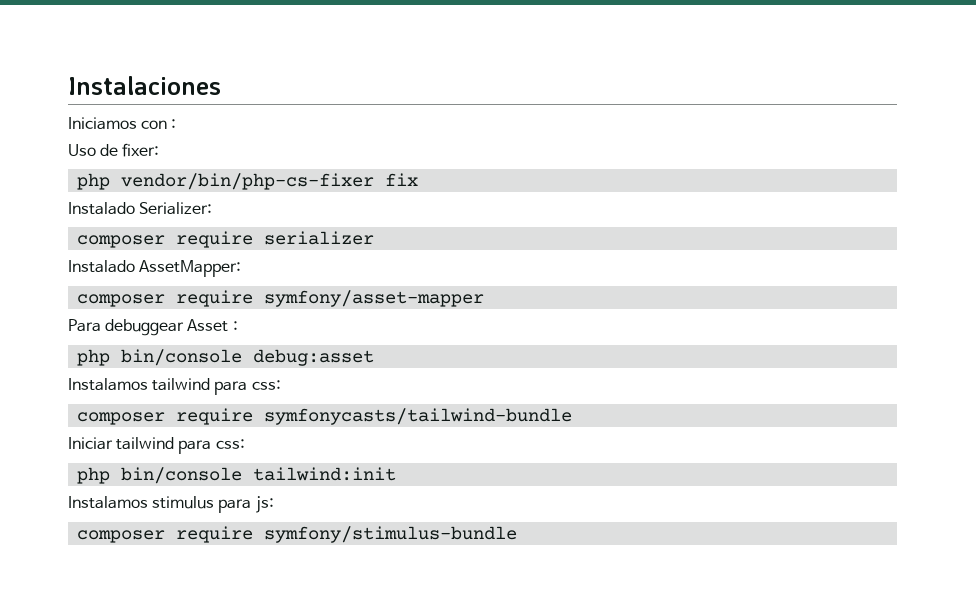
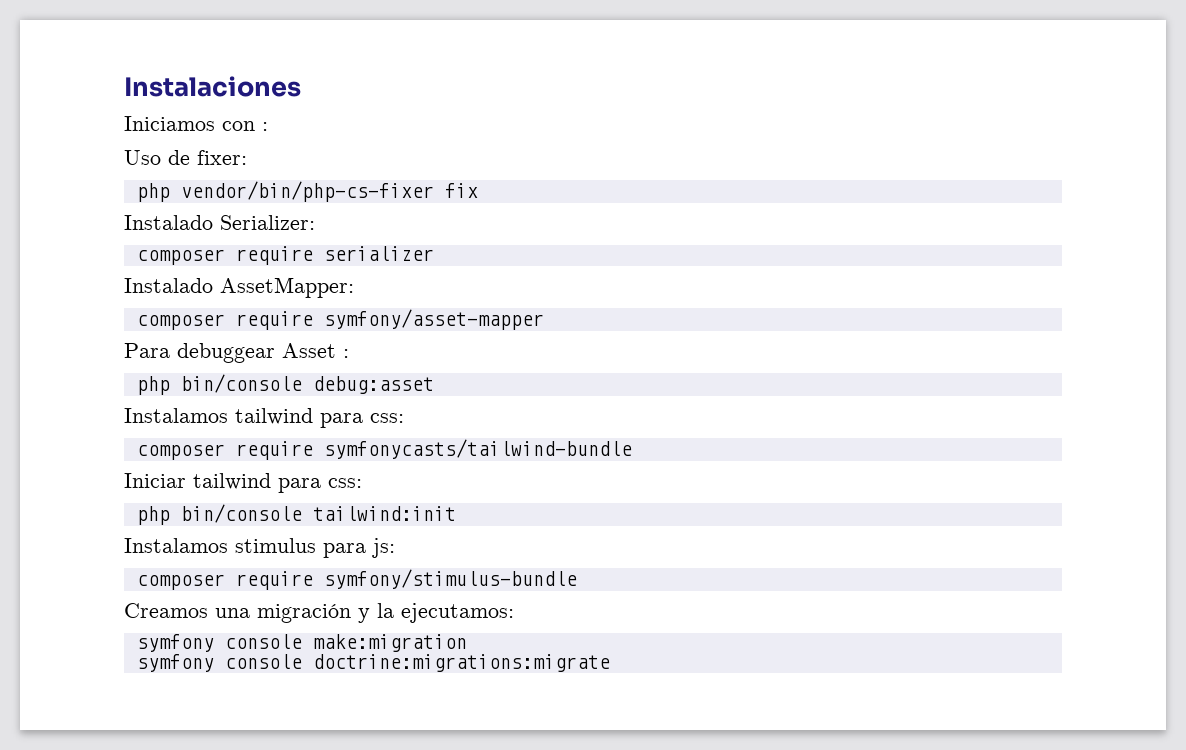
+ Creamos una migración y la ejecutamos:
+ symfony console make:migration
+ symfony console doctrine:migrations:migrate

